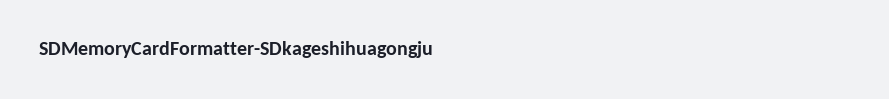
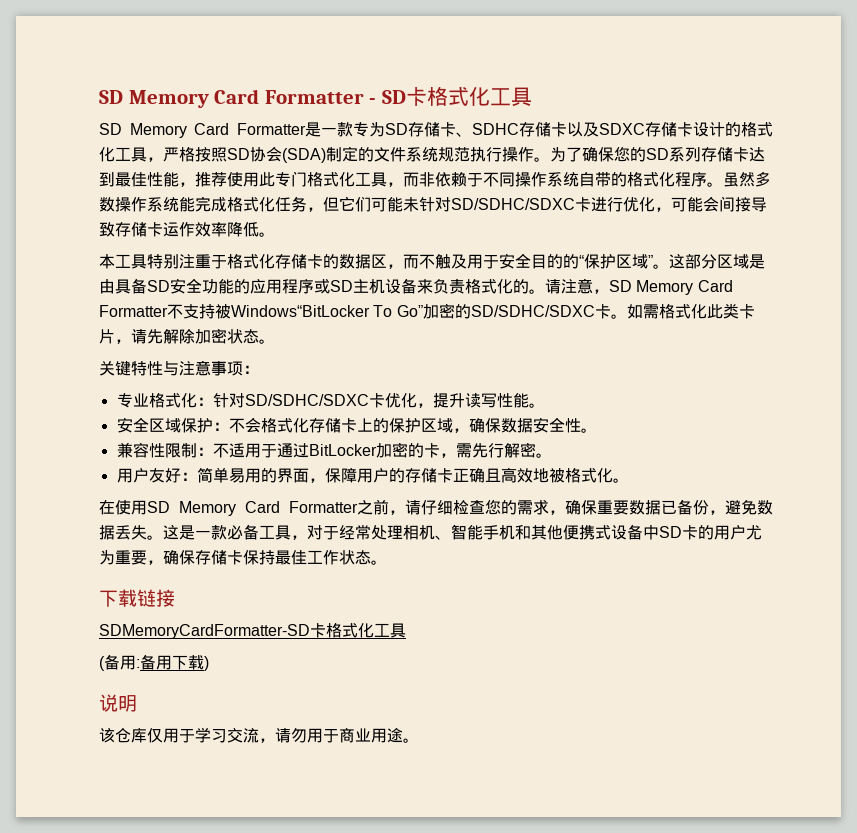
- SDMemoryCardFormatter-SDkageshihuagongju
+ SD Memory Card Formatter - SD卡格式化工具
+ SD Memory Card Formatter是一款专为SD存储卡、SDHC存储卡以及SDXC存储卡设计的格式化工具，严格按照SD协会(SDA)制定的文件系统规范执行操作。为了确保您的SD系列存储卡达到最佳性能，推荐使用此专门格式化工具，而非依赖于不同操作系统自带的格式化程序。虽然多数操作系统能完成格式化任务，但它们可能未针对SD/SDHC/SDXC卡进行优化，可能会间接导致存储卡运作效率降低。
+ 本工具特别注重于格式化存储卡的数据区，而不触及用于安全目的的“保护区域”。这部分区域是由具备SD安全功能的应用程序或SD主机设备来负责格式化的。请注意，SD Memory Card Formatter不支持被Windows“BitLocker To Go”加密的SD/SDHC/SDXC卡。如需格式化此类卡片，请先解除加密状态。
+ 关键特性与注意事项：
+ 专业格式化：针对SD/SDHC/SDXC卡优化，提升读写性能。
+ 安全区域保护：不会格式化存储卡上的保护区域，确保数据安全性。
+ 兼容性限制：不适用于通过BitLocker加密的卡，需先行解密。
+ 用户友好：简单易用的界面，保障用户的存储卡正确且高效地被格式化。
+ 在使用SD Memory Card Formatter之前，请仔细检查您的需求，确保重要数据已备份，避免数据丢失。这是一款必备工具，对于经常处理相机、智能手机和其他便携式设备中SD卡的用户尤为重要，确保存储卡保持最佳工作状态。
+ 下载链接
+ SDMemoryCardFormatter-SD卡格式化工具
+ (备用:备用下载)
+ 说明
+ 该仓库仅用于学习交流，请勿用于商业用途。

